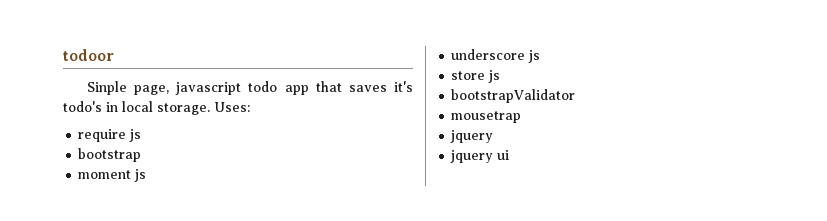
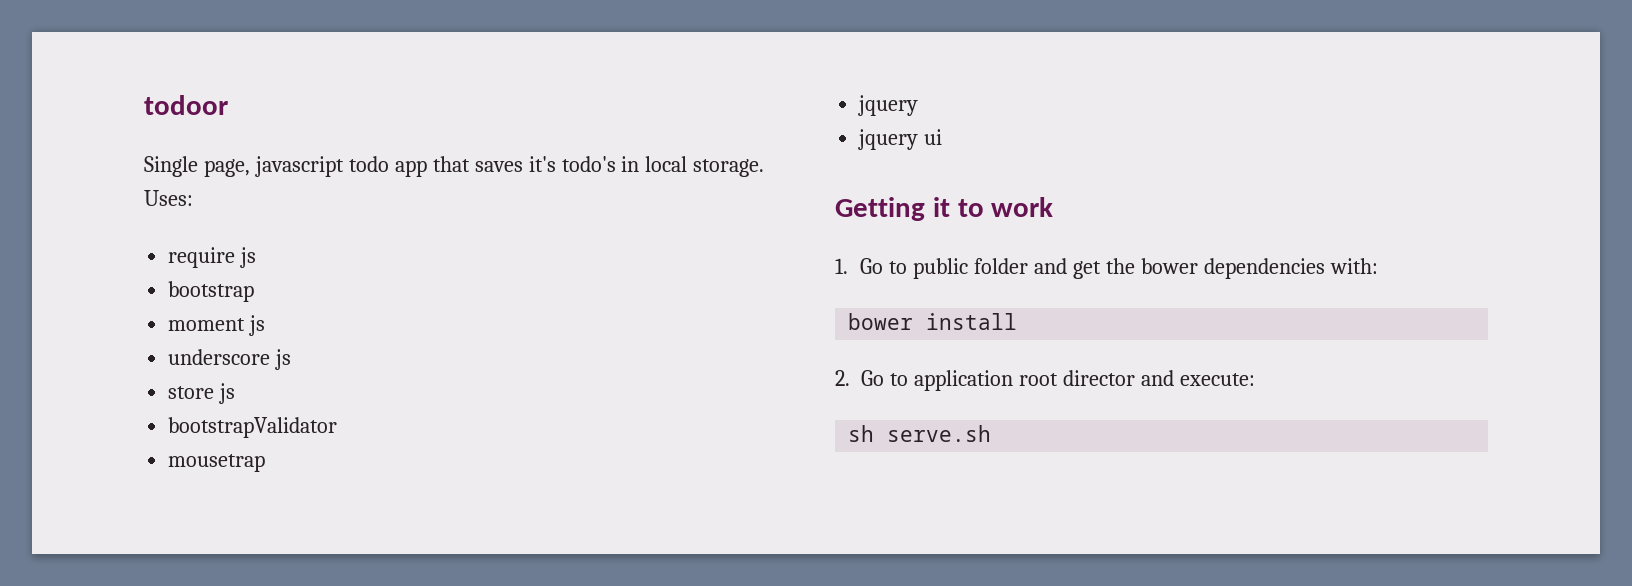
- Sinple page, javascript todo app that saves it's todo's in local storage.
+ Single page, javascript todo app that saves it's todo's in local storage.
+ Getting it to work
+ 1. Go to public folder and get the bower dependencies with:
+ bower install
+ 2. Go to application root director and execute:
+ sh serve.sh

